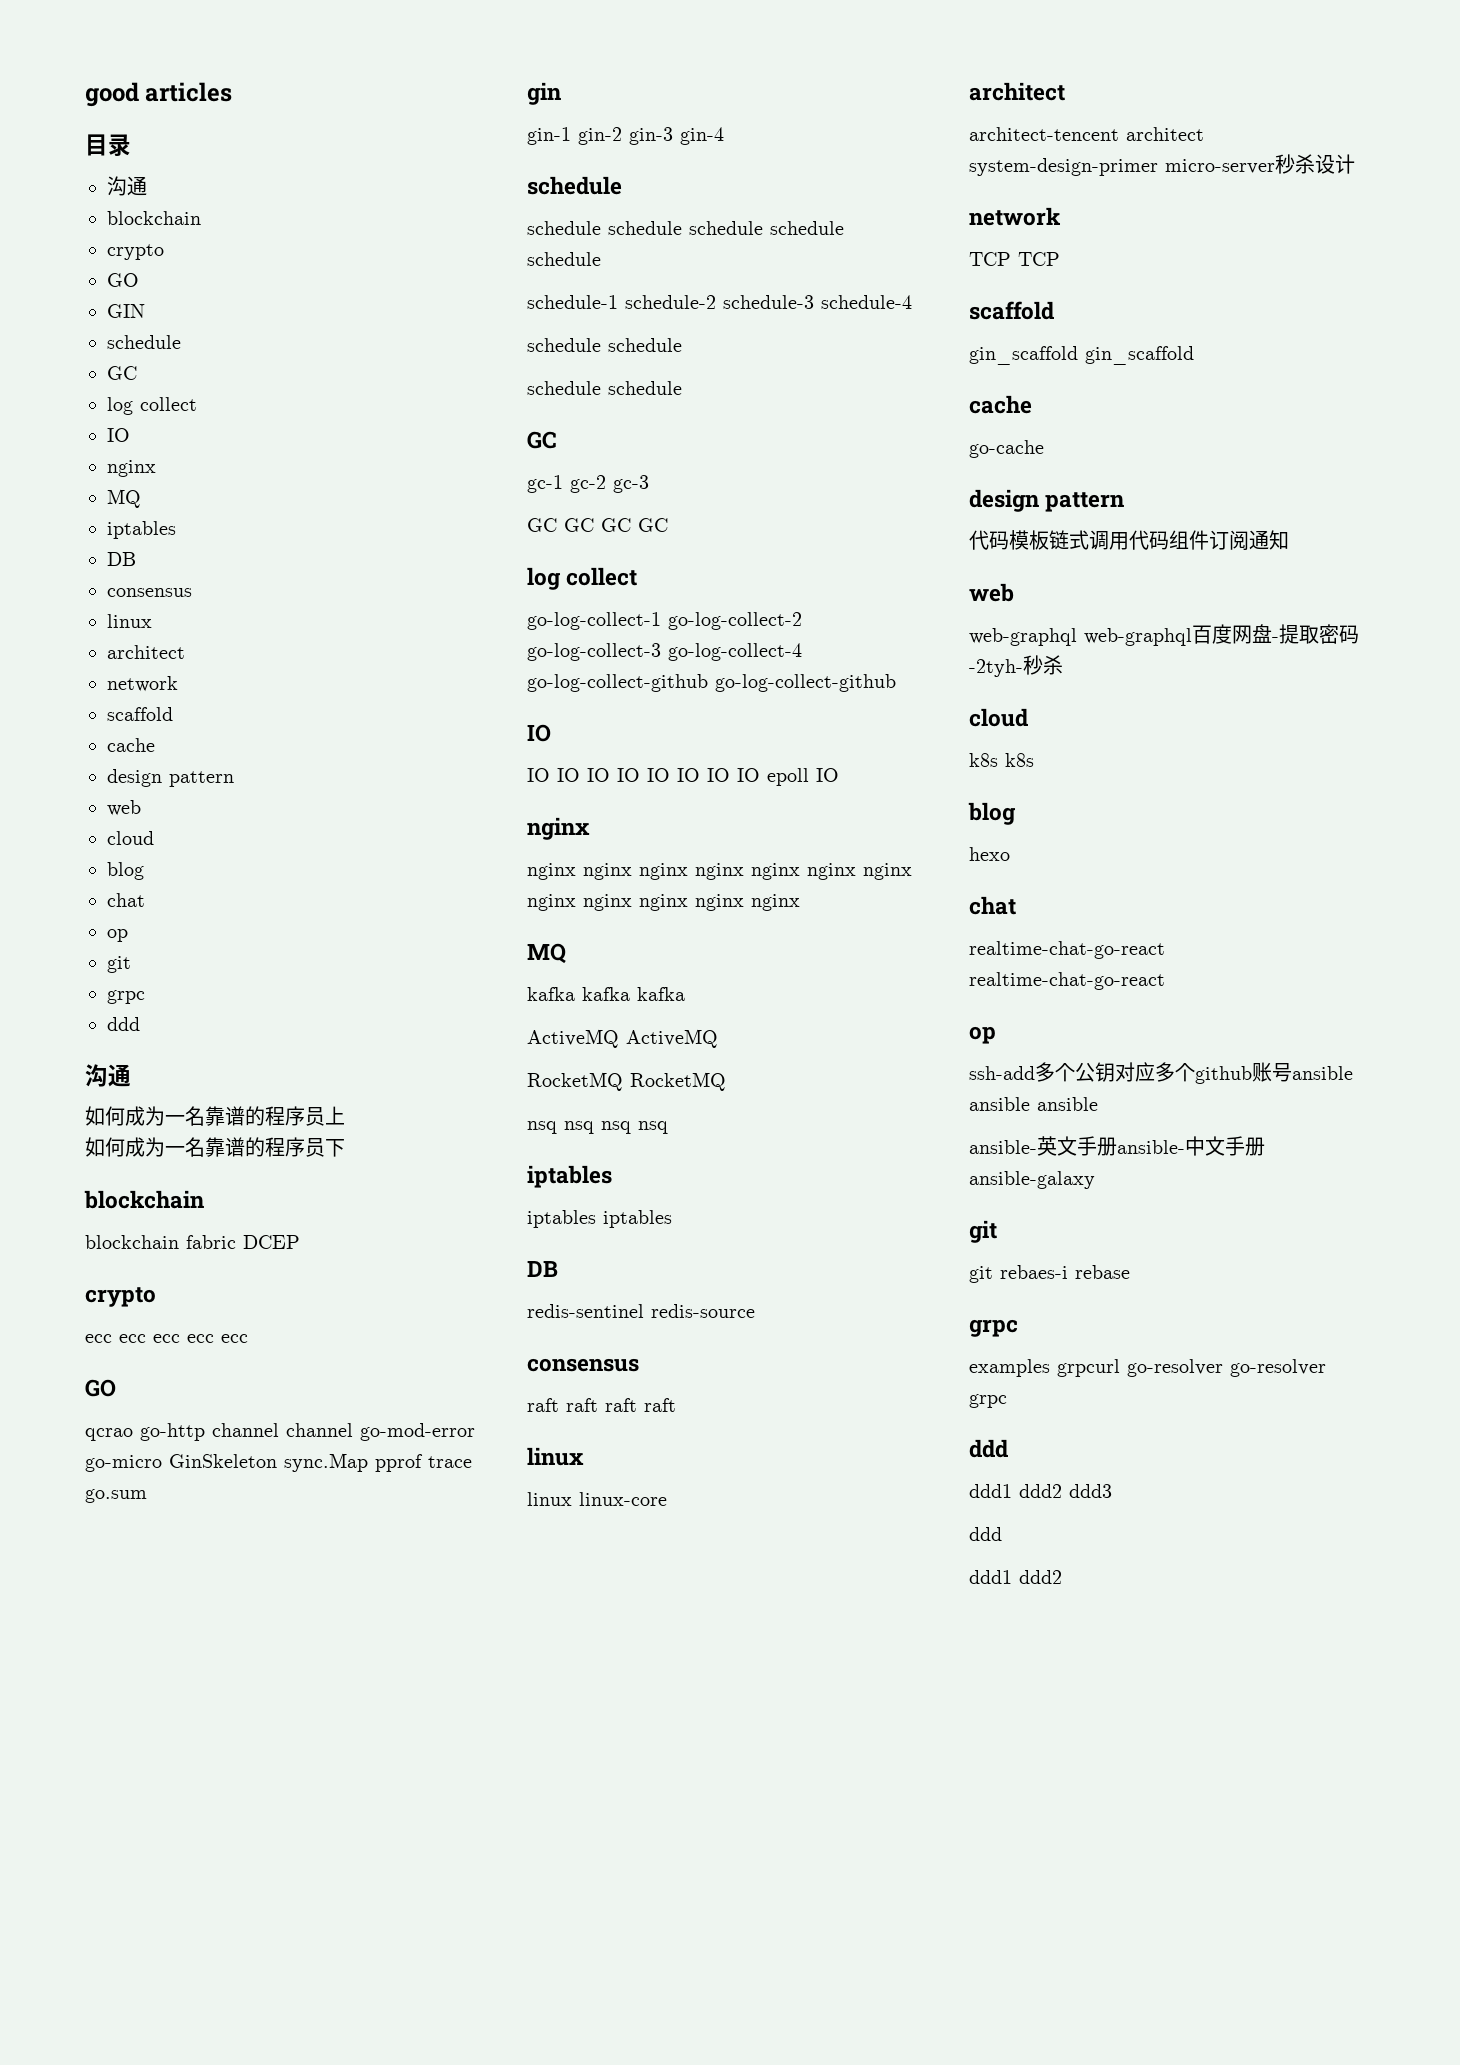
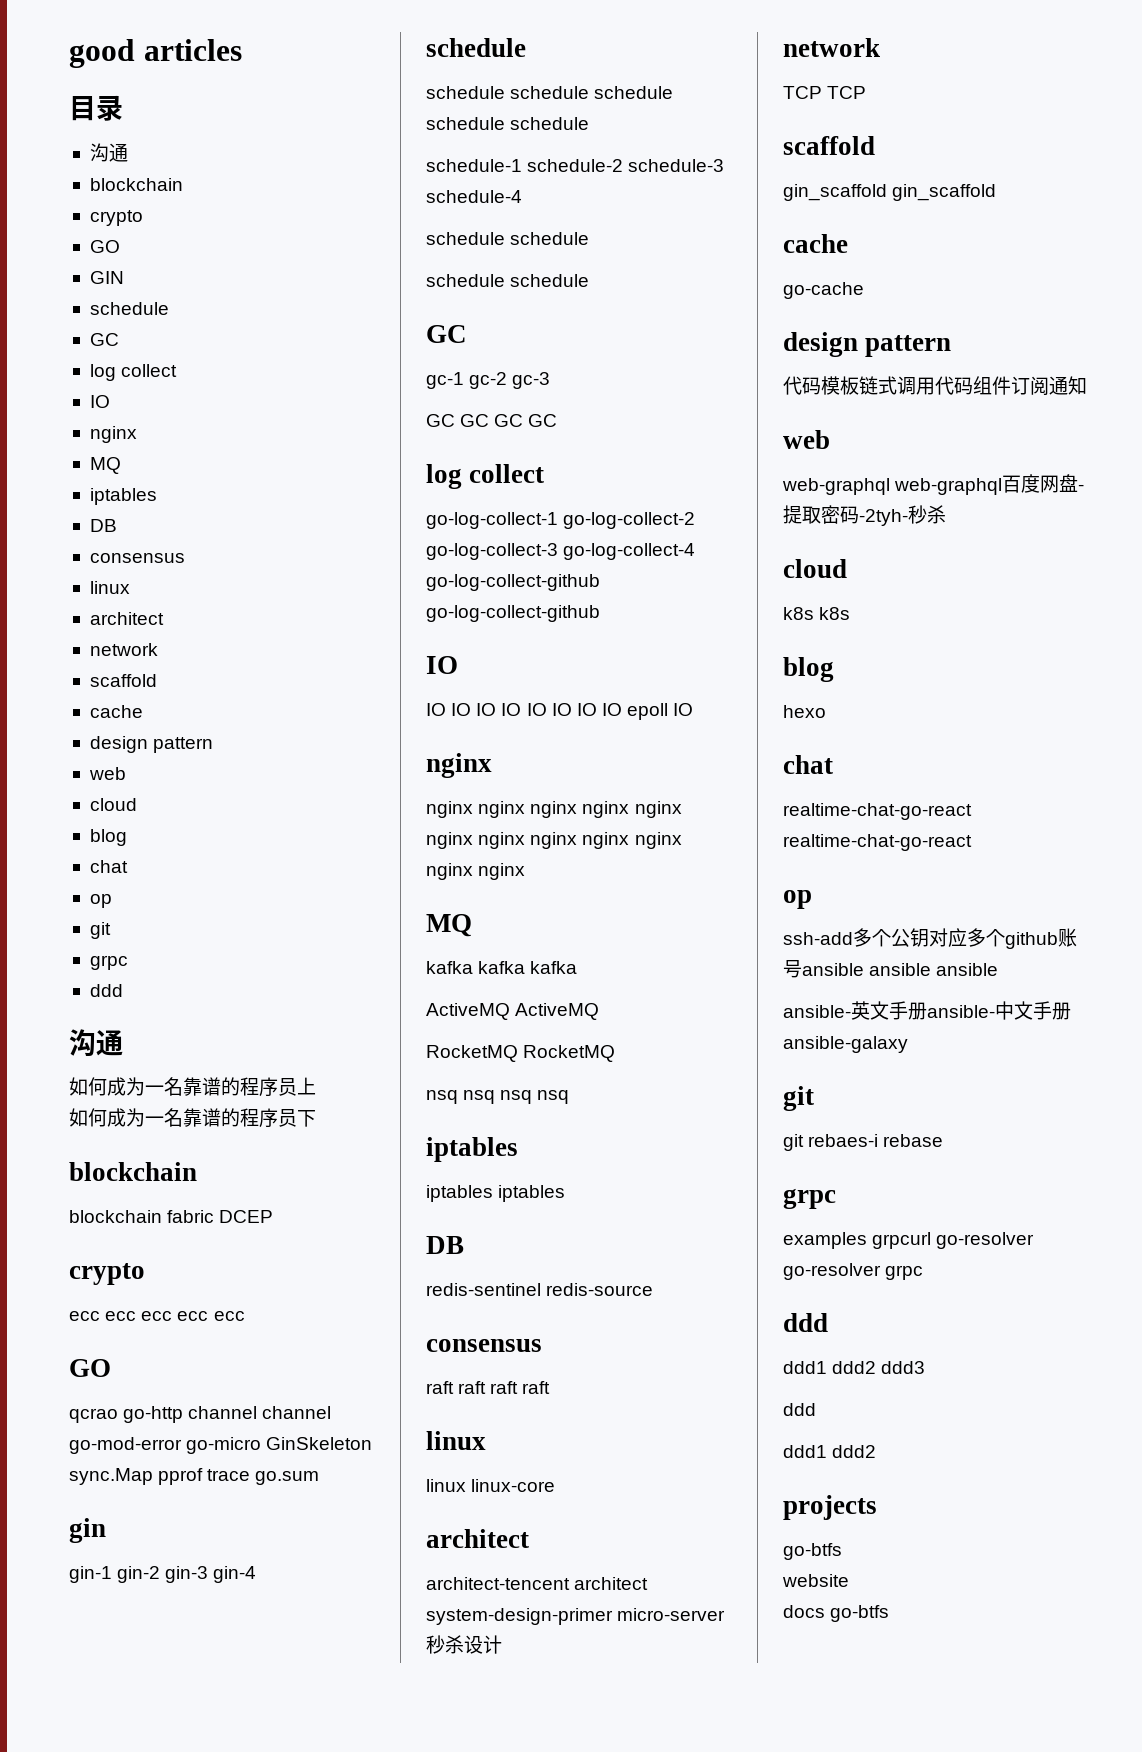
+ projects
+ go-btfs
+ website
+ docs go-btfs

